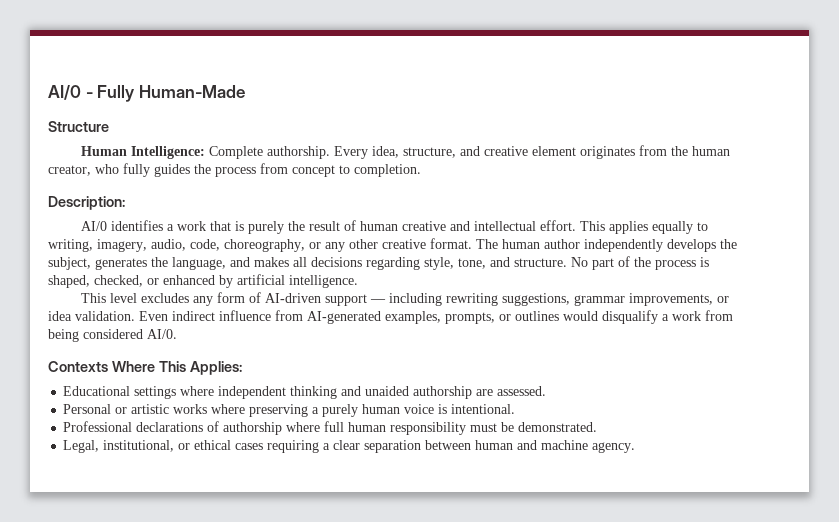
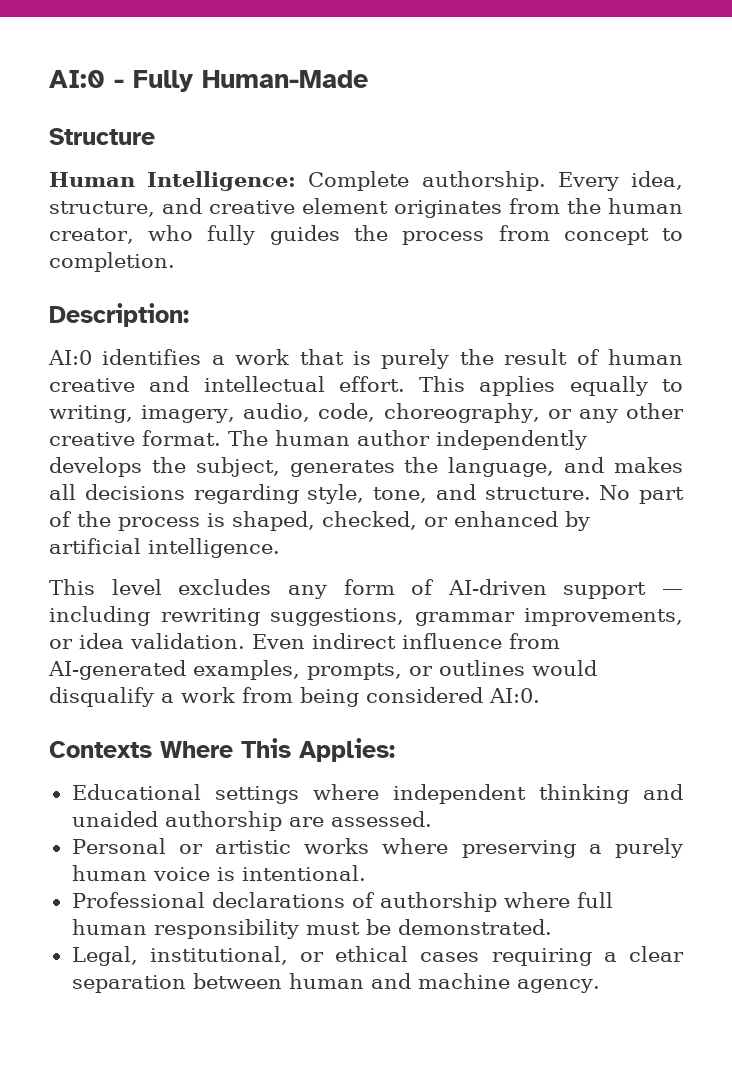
- AI/0 - Fully Human-Made
+ AI:0 - Fully Human-Made
- AI/0 identifies a work that is purely the result of human creative and intellectual effort.
+ AI:0 identifies a work that is purely the result of human creative and intellectual effort.
- Even indirect influence from AI-generated examples, prompts, or outlines would disqualify a work from being considered AI/0.
+ Even indirect influence from AI-generated examples, prompts, or outlines would disqualify a work from being considered AI:0.

